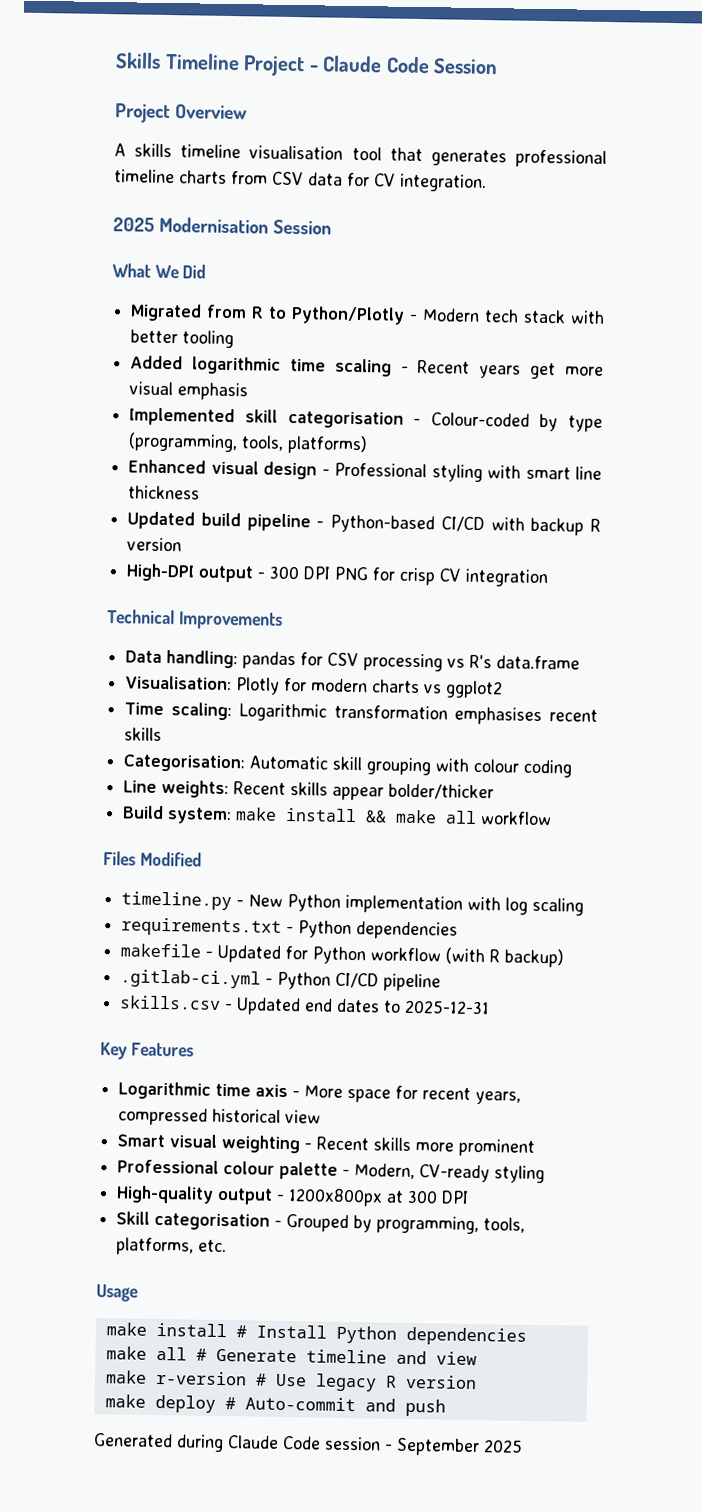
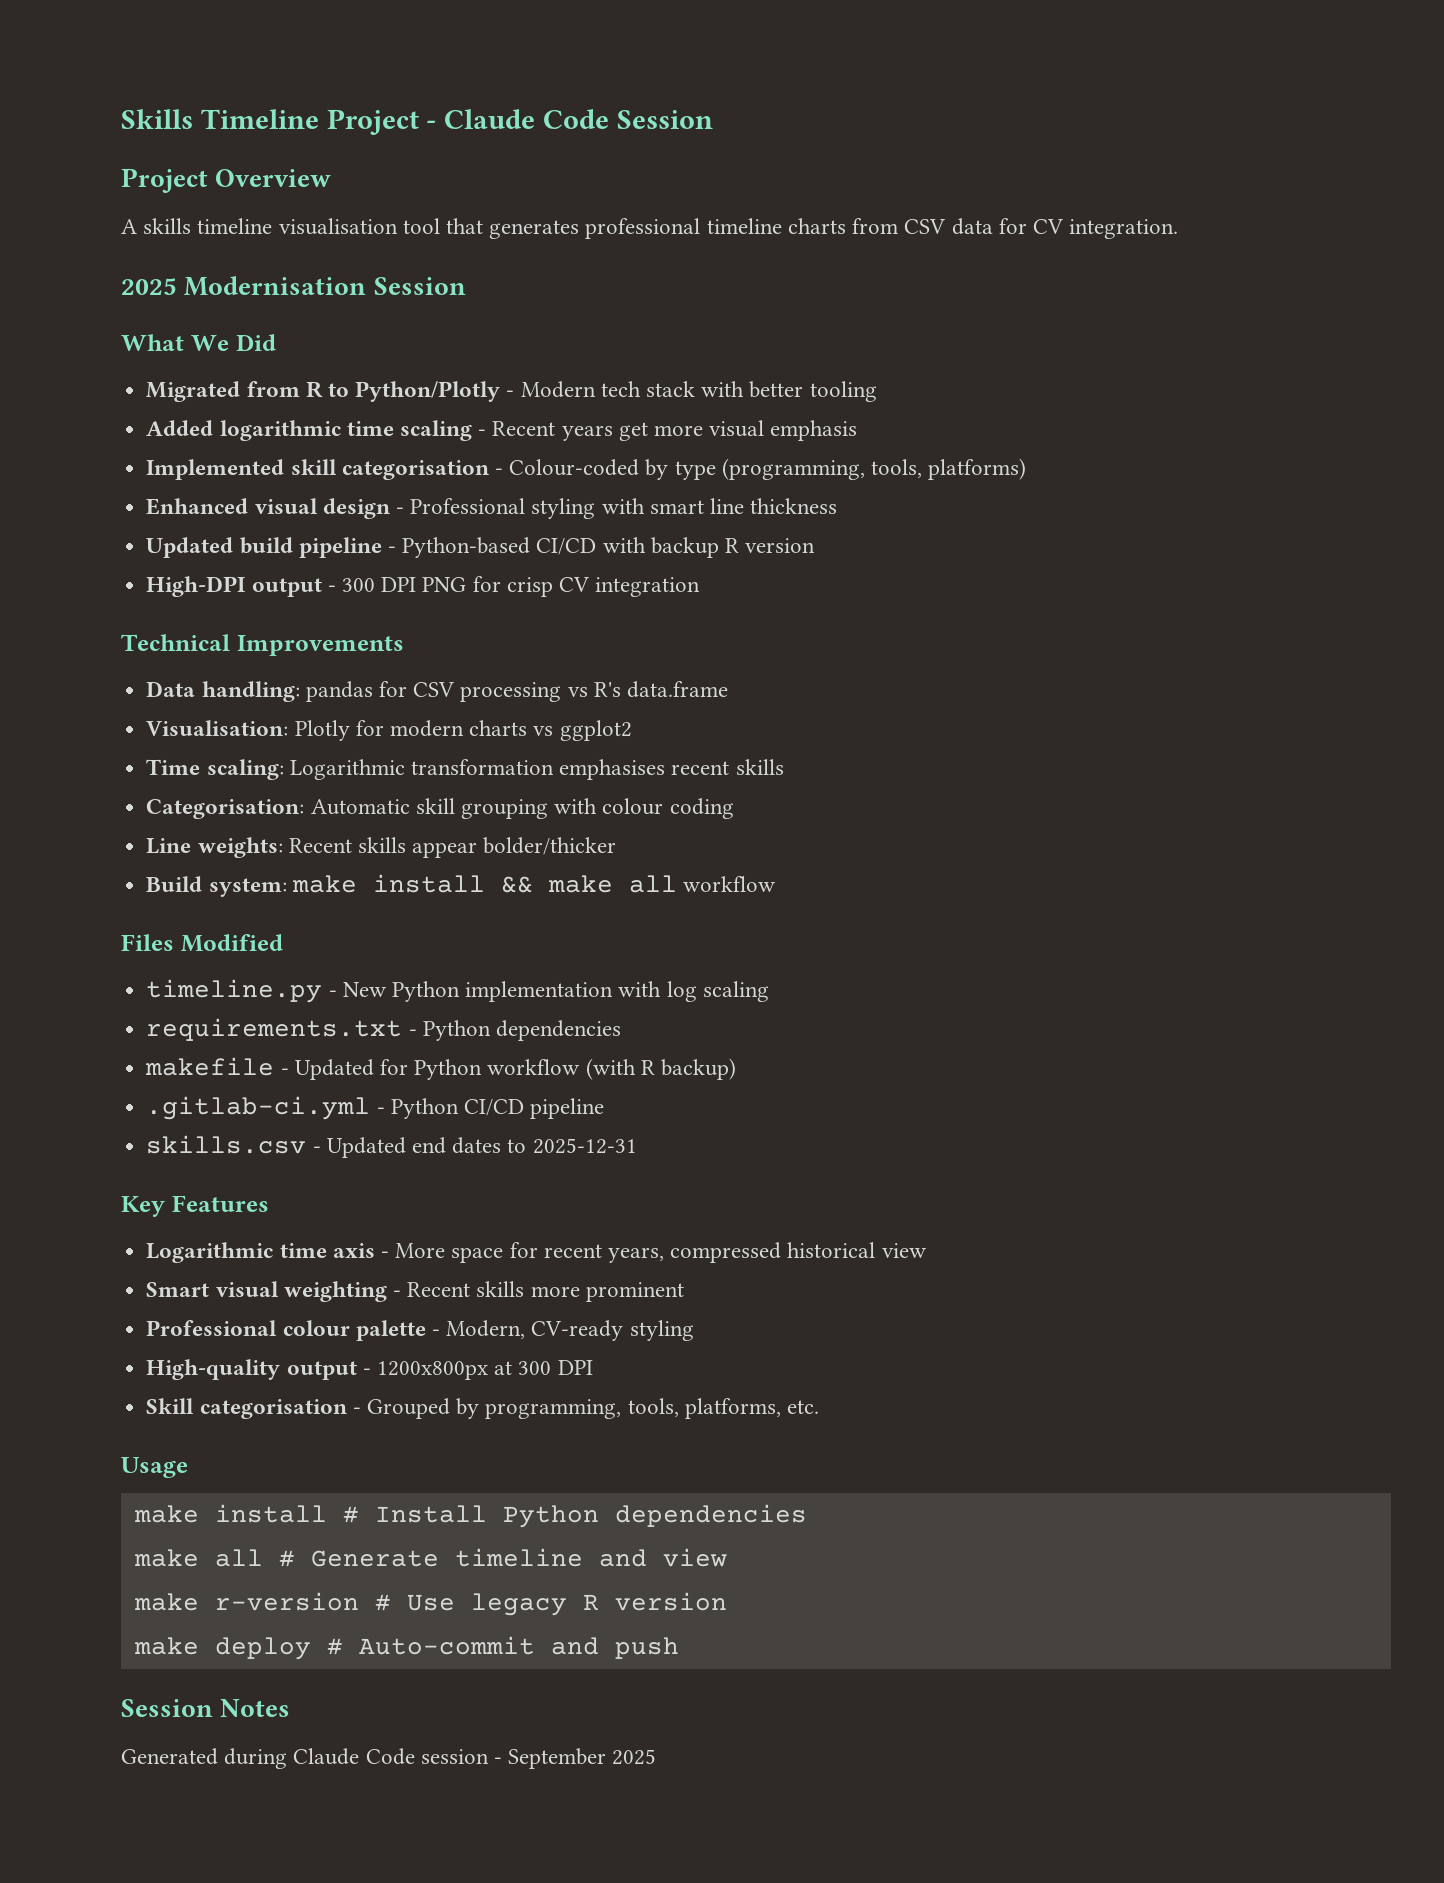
+ Session Notes

